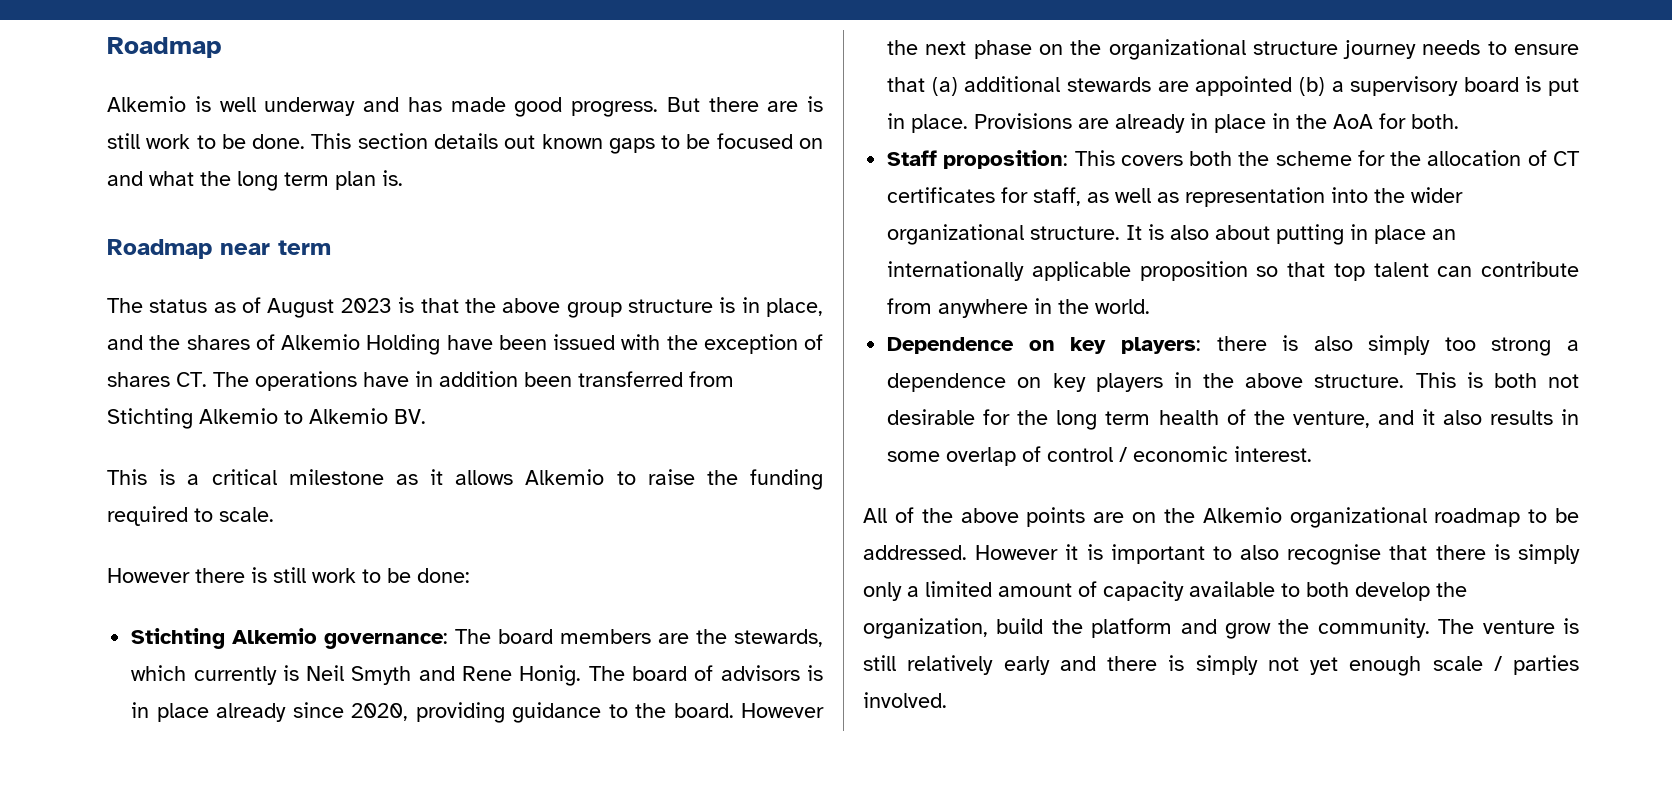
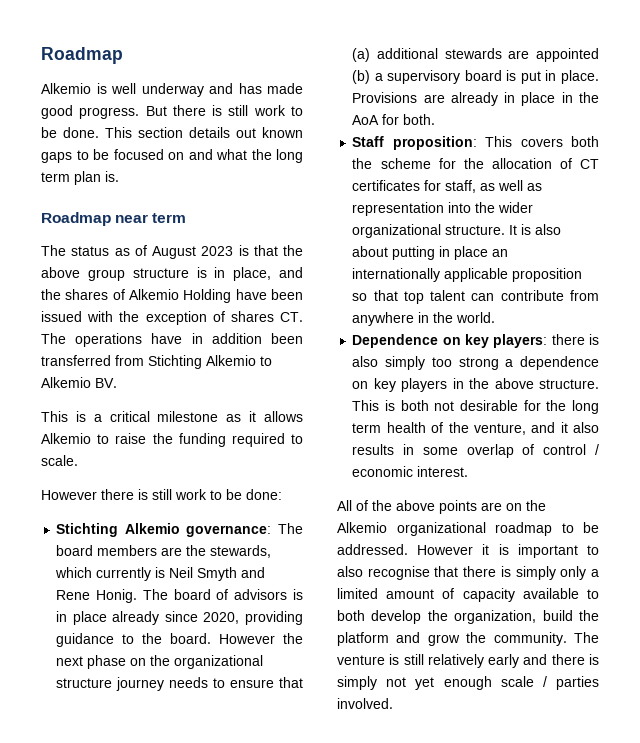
- But there are is still work to be done.
+ But there is still work to be done.

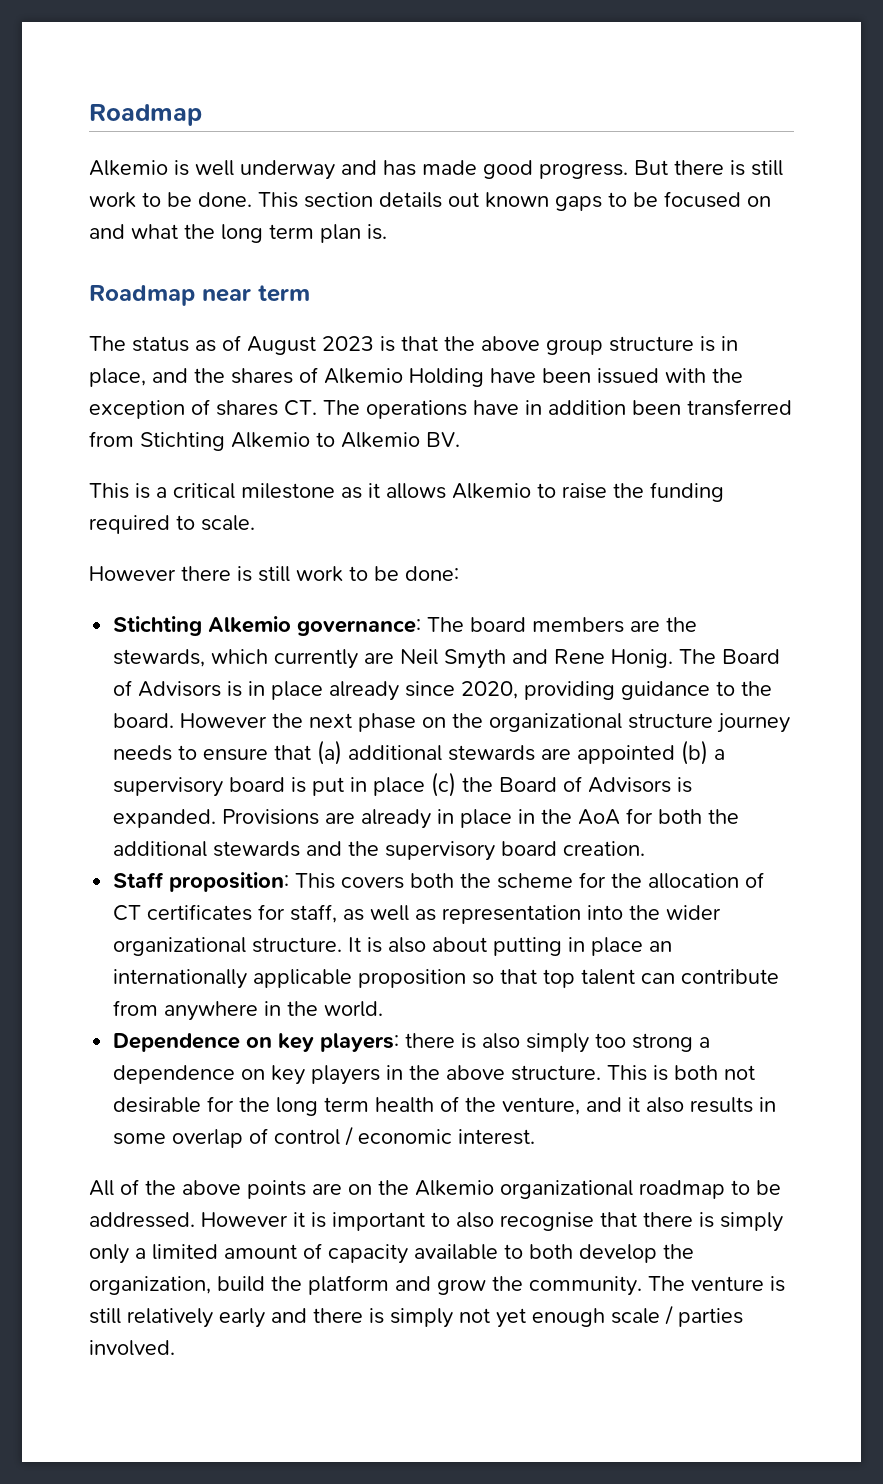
- Stichting Alkemio governance: The board members are the stewards, which currently is Neil Smyth and Rene Honig.
+ Stichting Alkemio governance: The board members are the stewards, which currently are Neil Smyth and Rene Honig.
- The board of advisors is in place already since 2020, providing guidance to the board.
+ The Board of Advisors is in place already since 2020, providing guidance to the board.
- However the next phase on the organizational structure journey needs to ensure that (a) additional stewards are appointed (b) a supervisory board is put in place.
+ However the next phase on the organizational structure journey needs to ensure that (a) additional stewards are appointed (b) a supervisory board is put in place (c) the Board of Advisors is expanded.
- Provisions are already in place in the AoA for both.
+ Provisions are already in place in the AoA for both the additional stewards and the supervisory board creation.

